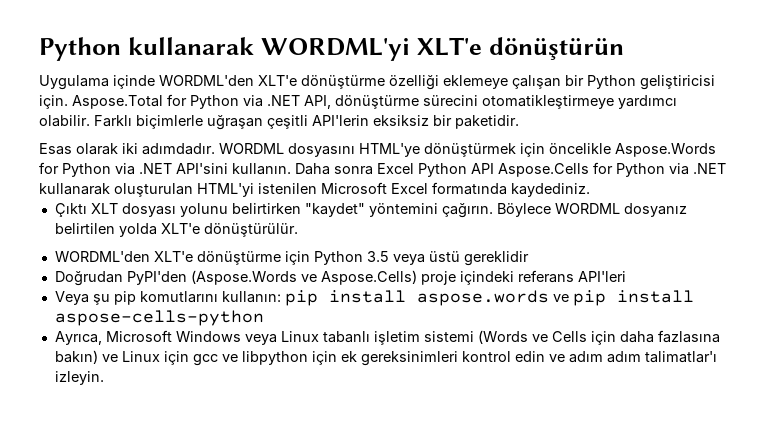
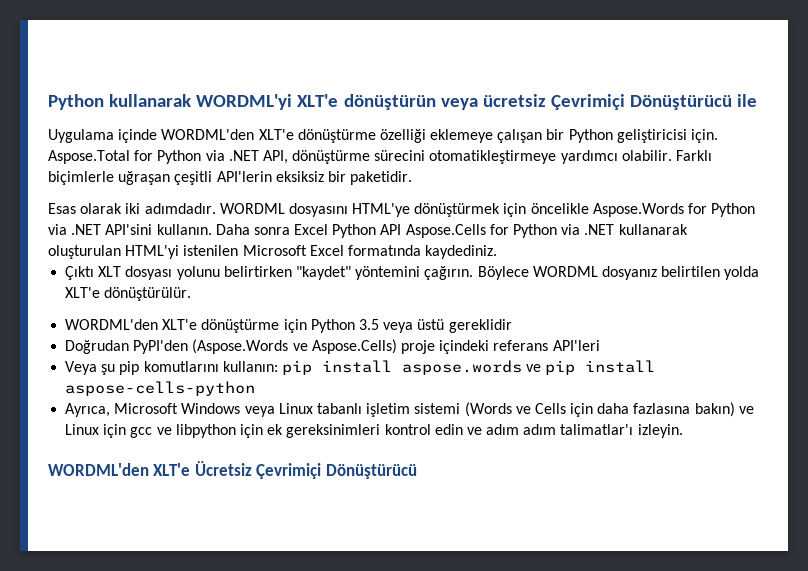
- Python kullanarak WORDML'yi XLT'e dönüştürün
+ Python kullanarak WORDML'yi XLT'e dönüştürün veya ücretsiz Çevrimiçi Dönüştürücü ile
+ WORDML'den XLT'e Ücretsiz Çevrimiçi Dönüştürücü

